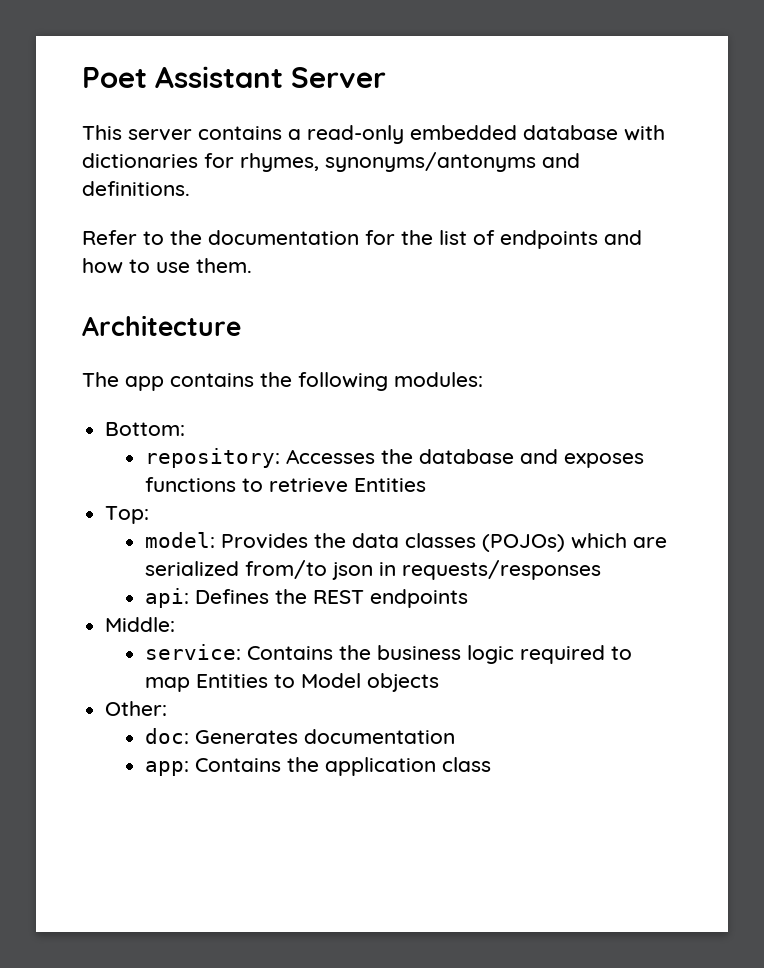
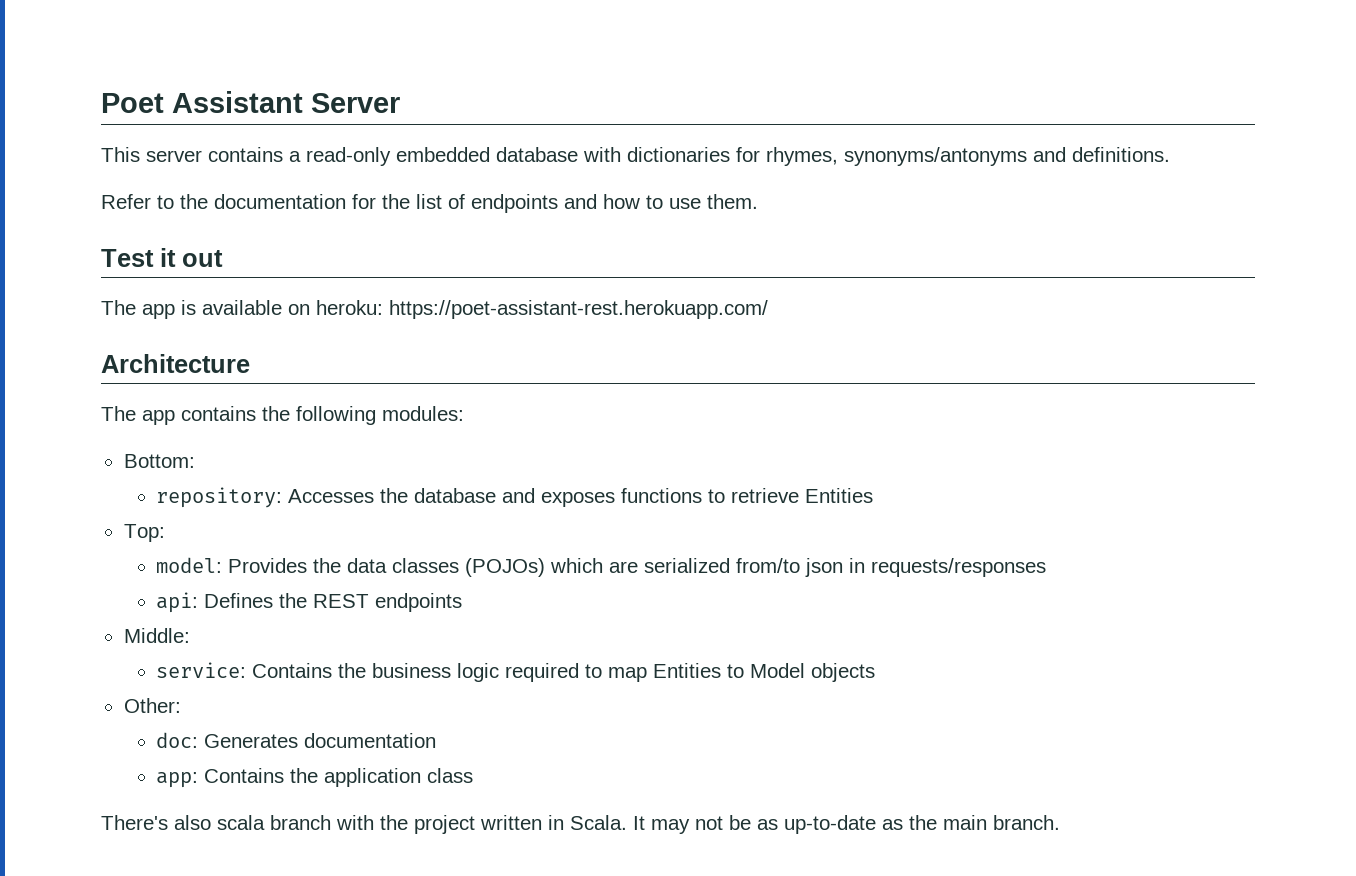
+ Test it out
+ The app is available on heroku: https://poet-assistant-rest.herokuapp.com/
+ There's also scala branch with the project written in Scala. It may not be as up-to-date as the main branch.

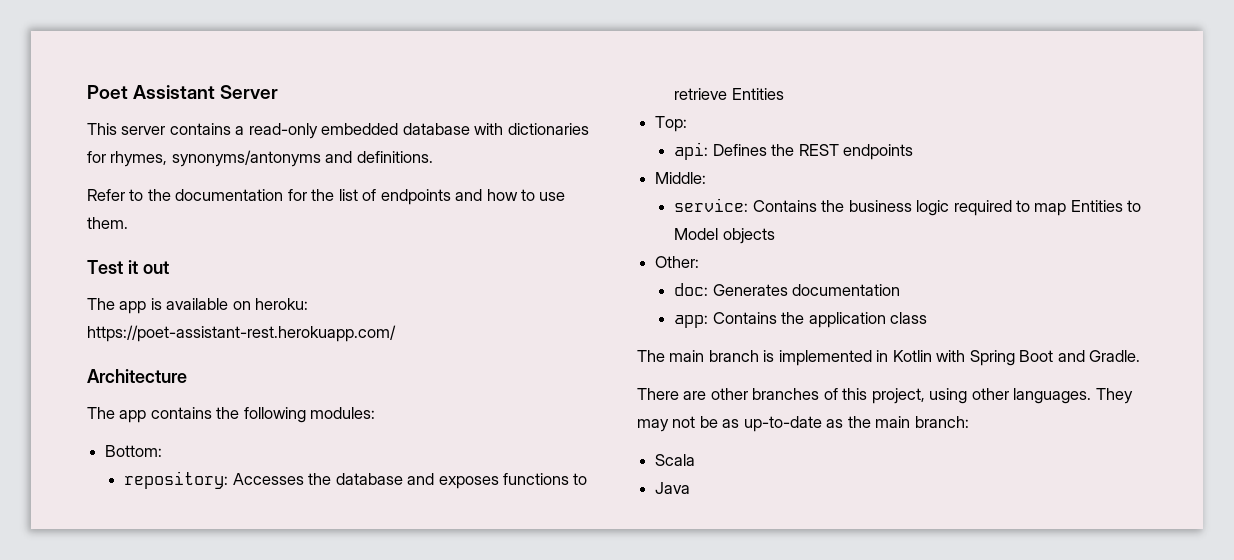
- model: Provides the data classes (POJOs) which are serialized from/to json in requests/responses
- There's also scala branch with the project written in Scala. It may not be as up-to-date as the main branch.
+ The main branch is implemented in Kotlin with Spring Boot and Gradle.
+ There are other branches of this project, using other languages. They may not be as up-to-date as the main branch:
+ Scala
+ Java

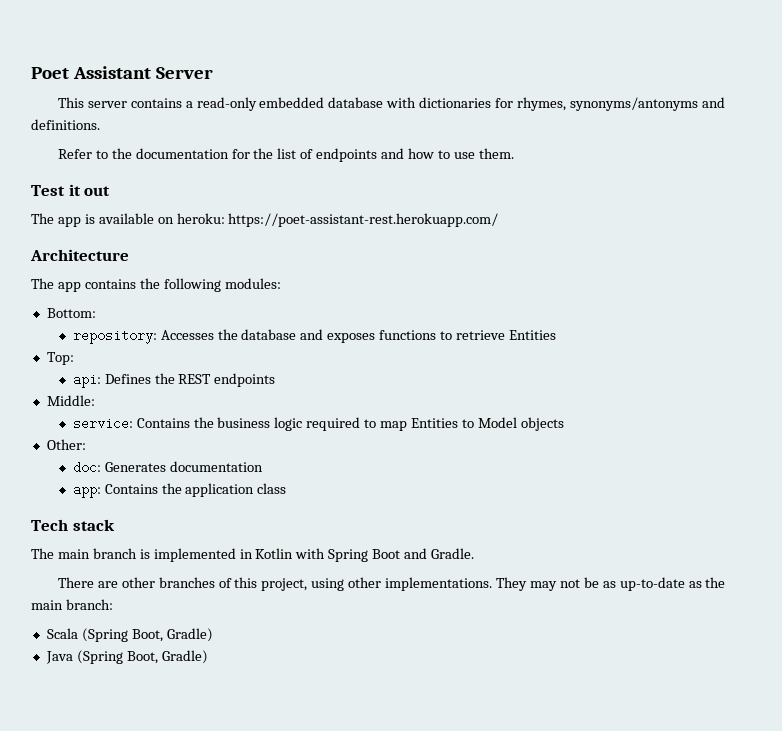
+ Tech stack
- There are other branches of this project, using other languages.
+ There are other branches of this project, using other implementations.
- Scala
- Java
+ Scala (Spring Boot, Gradle)
+ Java (Spring Boot, Gradle)

